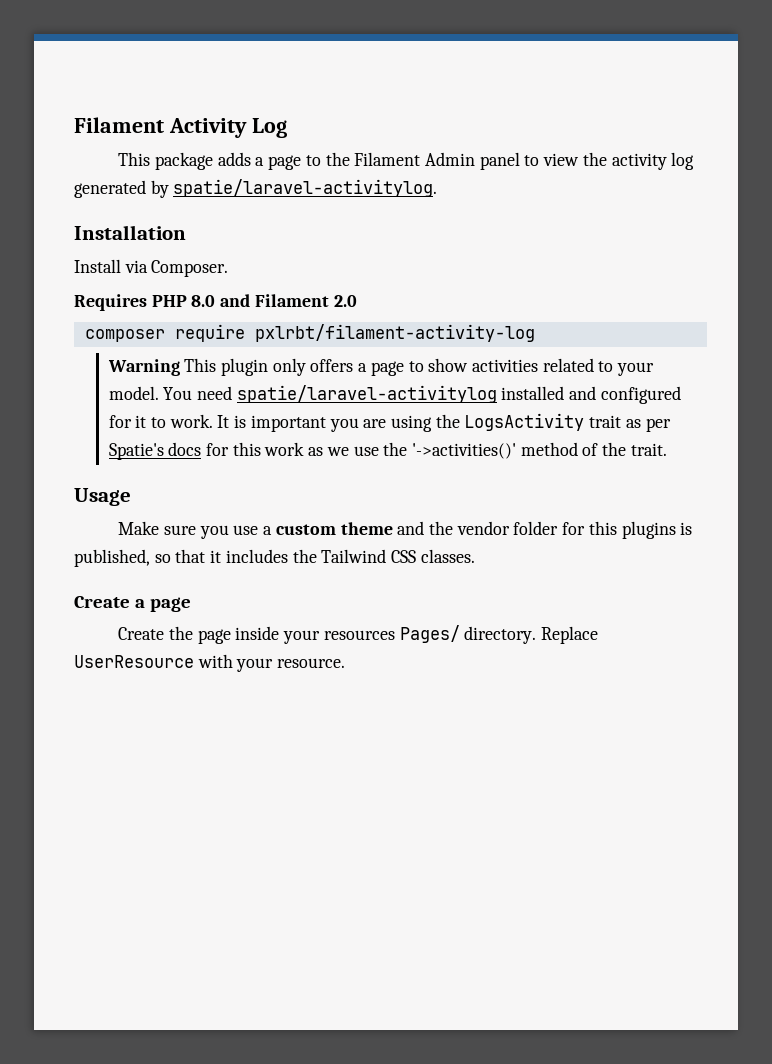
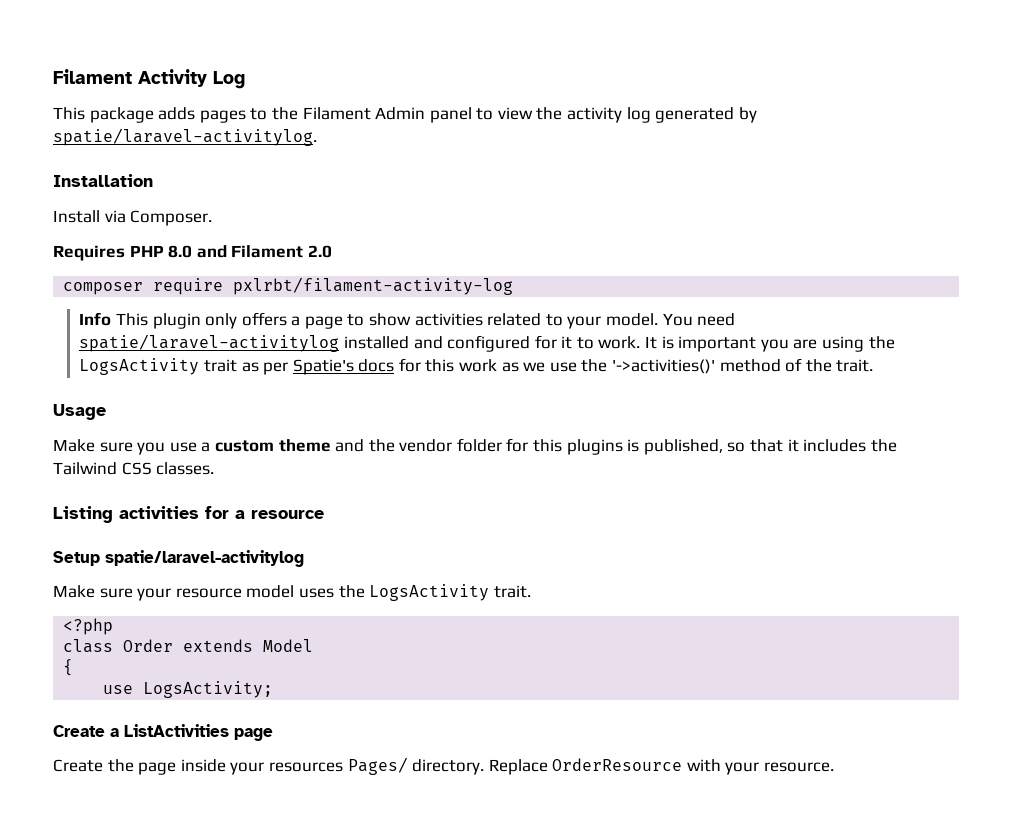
- This package adds a page to the Filament Admin panel to view the activity log generated by spatie/laravel-activitylog.
+ This package adds pages to the Filament Admin panel to view the activity log generated by spatie/laravel-activitylog.
- Warning This plugin only offers a page to show activities related to your model.
+ Info This plugin only offers a page to show activities related to your model.
+ Listing activities for a resource
+ Setup spatie/laravel-activitylog
+ Make sure your resource model uses the LogsActivity trait.
+ <?php
+ class Order extends Model
+ {
+ use LogsActivity;
- Create a page
+ Create a ListActivities page
- Replace UserResource with your resource.
+ Replace OrderResource with your resource.

